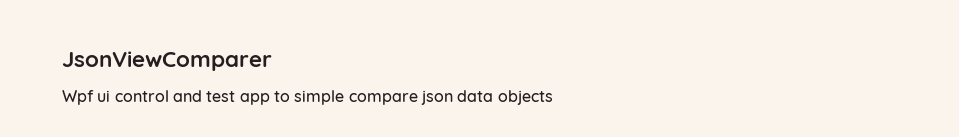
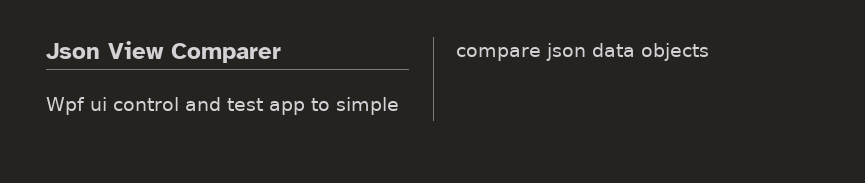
- JsonViewComparer
+ Json View Comparer

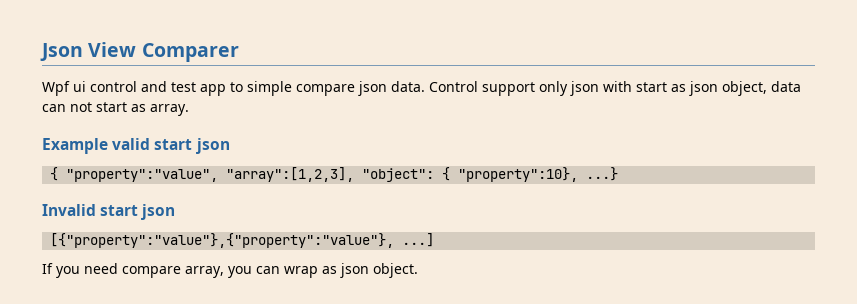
- Wpf ui control and test app to simple compare json data objects
+ Wpf ui control and test app to simple compare json data. Control support only json with start as json object, data can not start as array.
+ Example valid start json
+ { "property":"value", "array":[1,2,3], "object": { "property":10}, ...}
+ Invalid start json
+ [{"property":"value"},{"property":"value"}, ...]
+ If you need compare array, you can wrap as json object.

